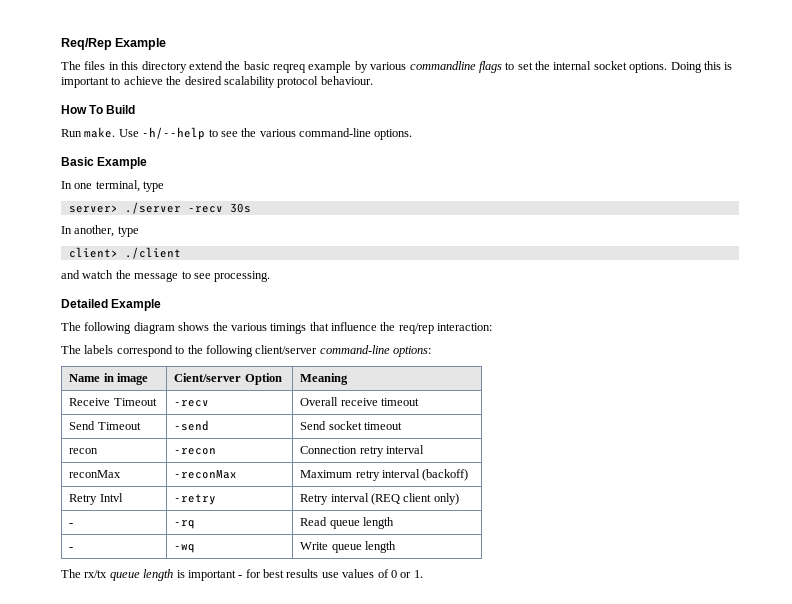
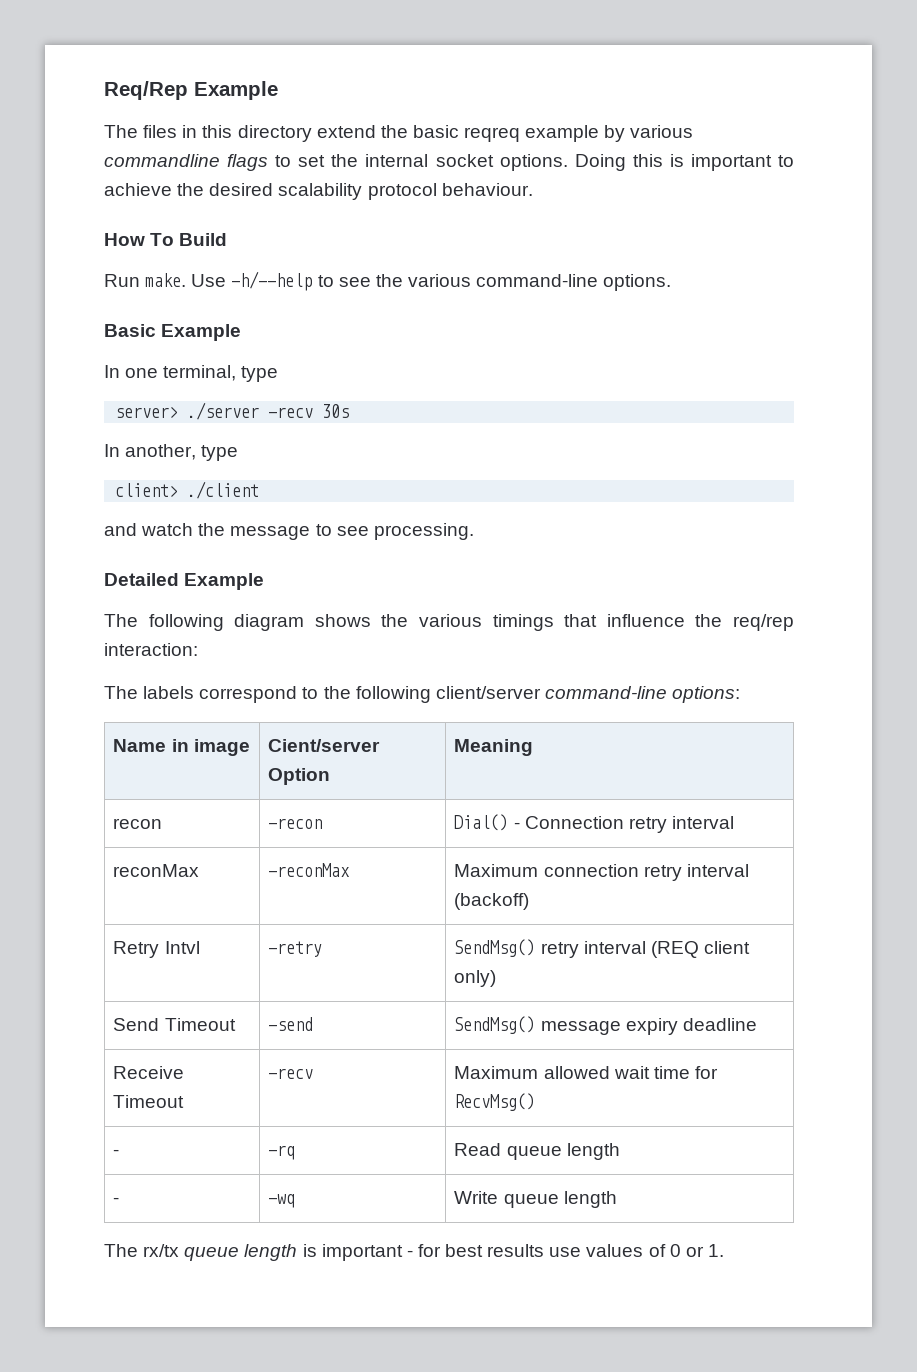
- Receive Timeout | -recv | Overall receive timeout
- Send Timeout | -send | Send socket timeout
- recon | -recon | Connection retry interval
+ recon | -recon | Dial() - Connection retry interval
- reconMax | -reconMax | Maximum retry interval (backoff)
+ reconMax | -reconMax | Maximum connection retry interval (backoff)
- Retry Intvl | -retry | Retry interval (REQ client only)
+ Retry Intvl | -retry | SendMsg() retry interval (REQ client only)
+ Send Timeout | -send | SendMsg() message expiry deadline
+ Receive Timeout | -recv | Maximum allowed wait time for RecvMsg()

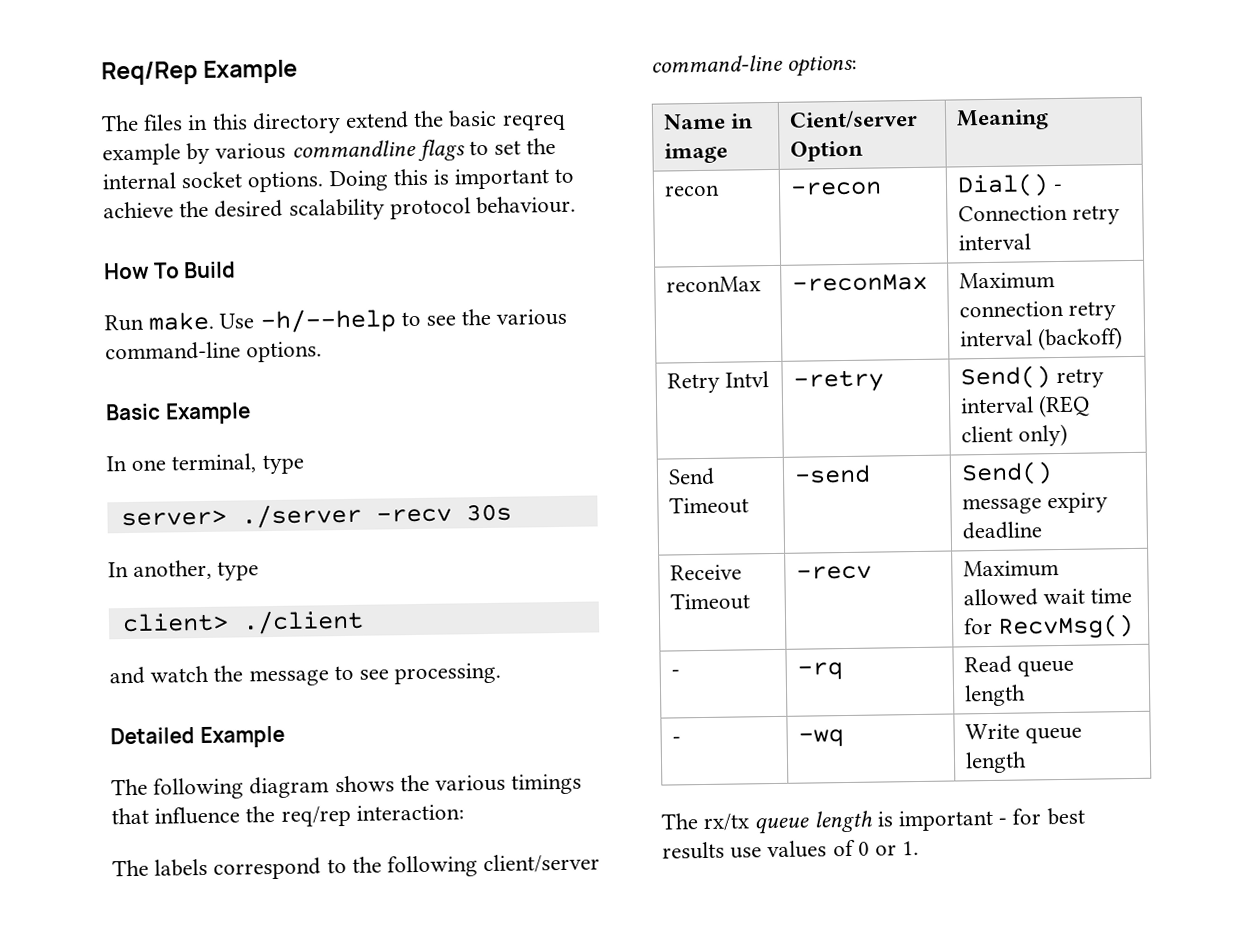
- Retry Intvl | -retry | SendMsg() retry interval (REQ client only)
+ Retry Intvl | -retry | Send() retry interval (REQ client only)
- Send Timeout | -send | SendMsg() message expiry deadline
+ Send Timeout | -send | Send() message expiry deadline

